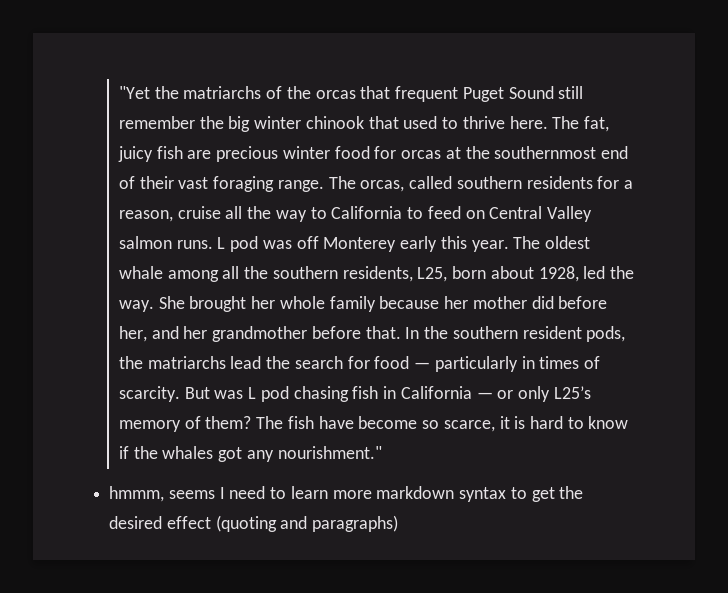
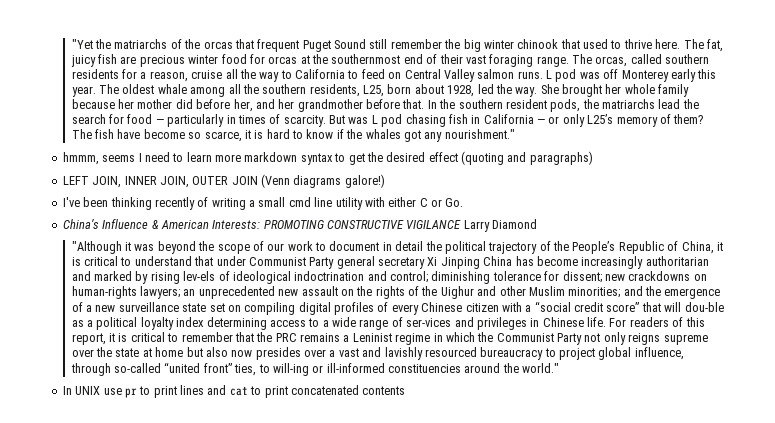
+ LEFT JOIN, INNER JOIN, OUTER JOIN (Venn diagrams galore!)
+ I've been thinking recently of writing a small cmd line utility with either C or Go.
+ China’s Influence & American Interests: PROMOTING CONSTRUCTIVE VIGILANCE Larry Diamond
+ "Although it was beyond the scope of our work to document in detail the political trajectory of the People’s Republic of China, it is critical to understand that under Communist Party general secretary Xi Jinping China has become increasingly authoritarian and marked by rising lev-els of ideological indoctrination and control; diminishing tolerance for dissent; new crackdowns on human-rights lawyers; an unprecedented new assault on the rights of the Uighur and other Muslim minorities; and the emergence of a new surveillance state set on compiling digital profiles of every Chinese citizen with a “social credit score” that will dou-ble as a political loyalty index determining access to a wide range of ser-vices and privileges in Chinese life. For readers of this report, it is critical to remember that the PRC remains a Leninist regime in which the Communist Party not only reigns supreme over the state at home but also now presides over a vast and lavishly resourced bureaucracy to project global influence, through so-called “united front” ties, to will-ing or ill-informed constituencies around the world."
+ In UNIX use pr to print lines and cat to print concatenated contents

